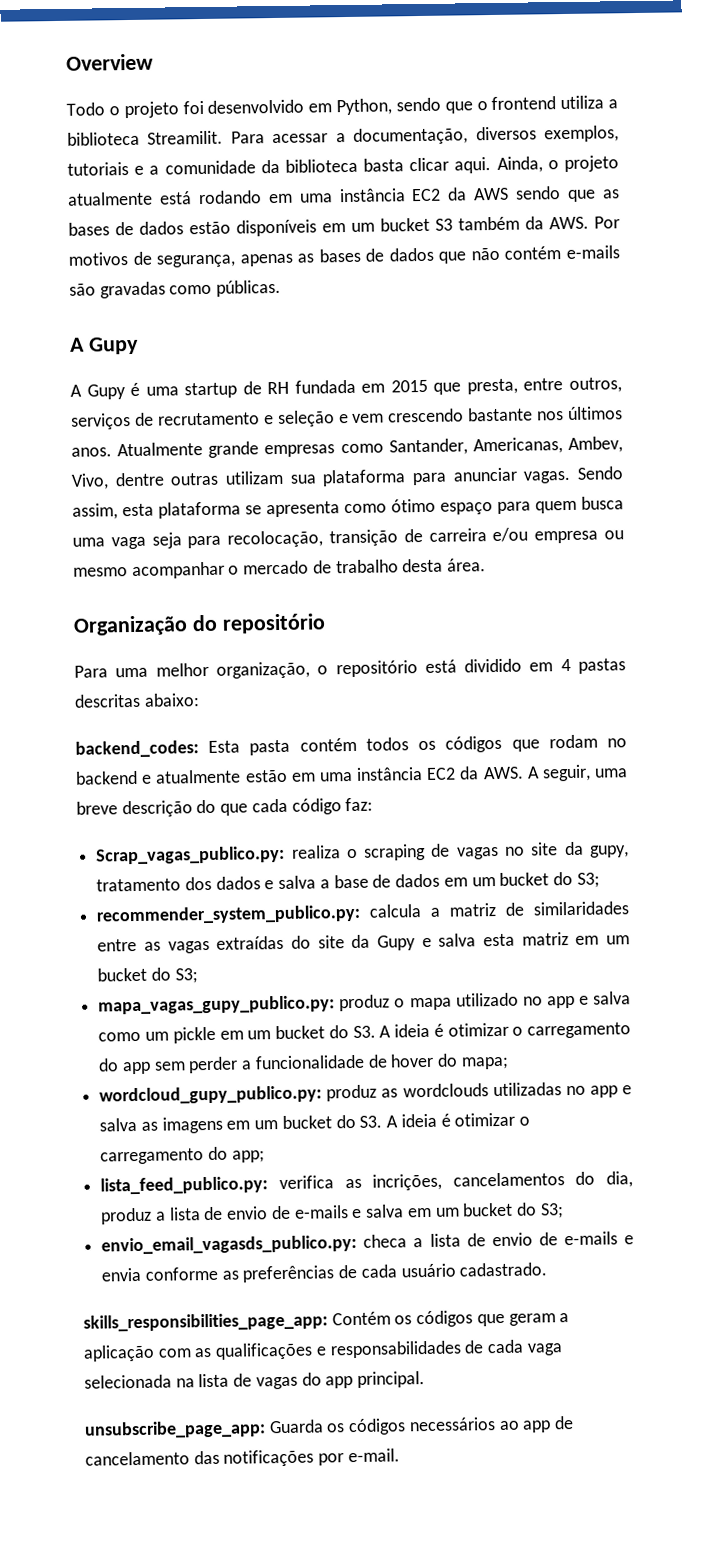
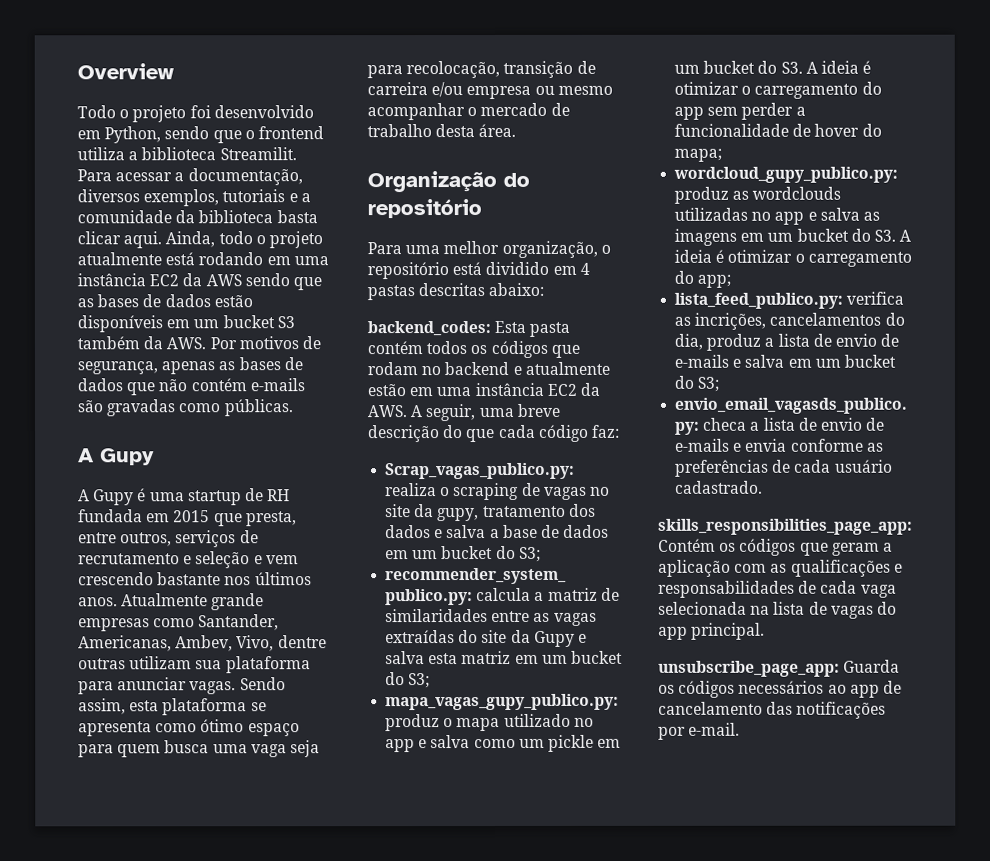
- Ainda, o projeto atualmente está rodando em uma instância EC2 da AWS sendo que as bases de dados estão disponíveis em um bucket S3 também da AWS. Por motivos de segurança, apenas as bases de dados que não contém e-mails são gravadas como públicas.
+ Ainda, todo o projeto atualmente está rodando em uma instância EC2 da AWS sendo que as bases de dados estão disponíveis em um bucket S3 também da AWS. Por motivos de segurança, apenas as bases de dados que não contém e-mails são gravadas como públicas.

